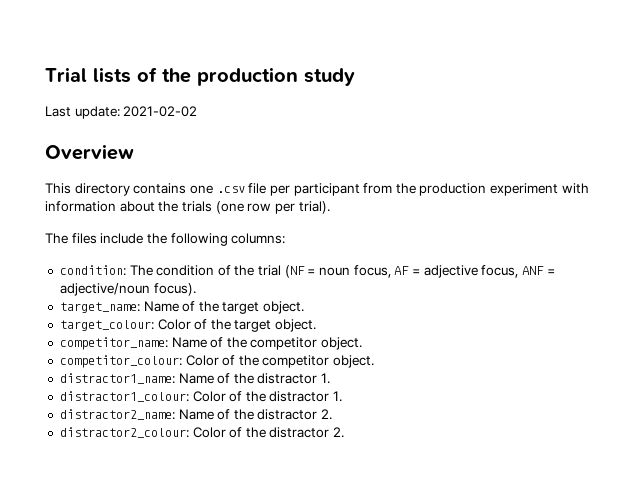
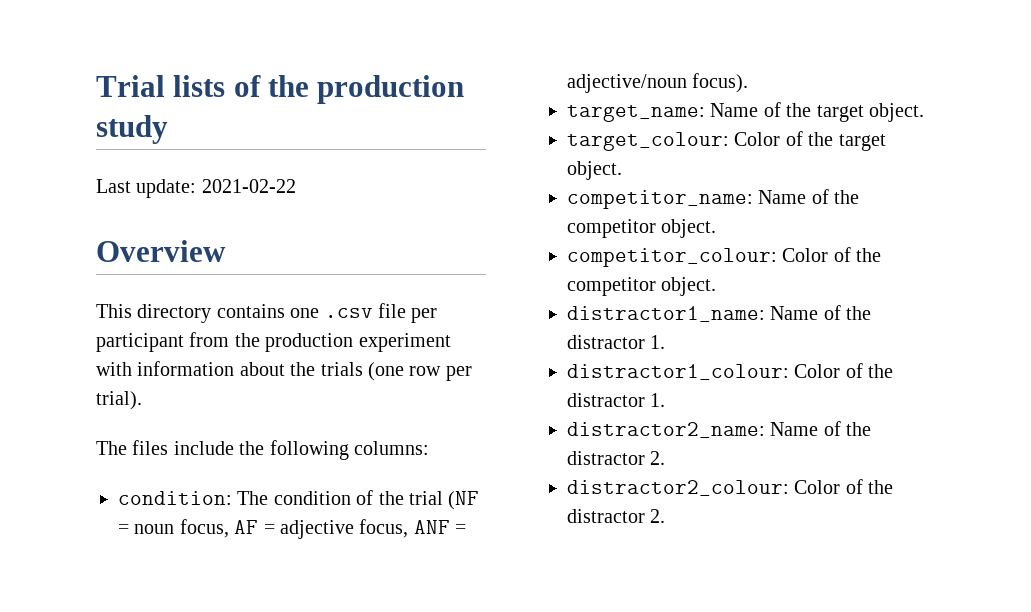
- Last update: 2021-02-02
+ Last update: 2021-02-22

